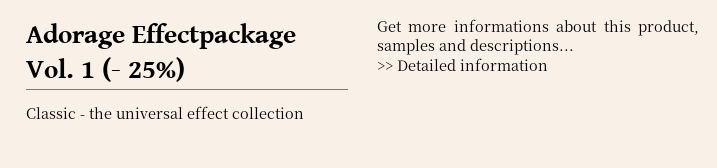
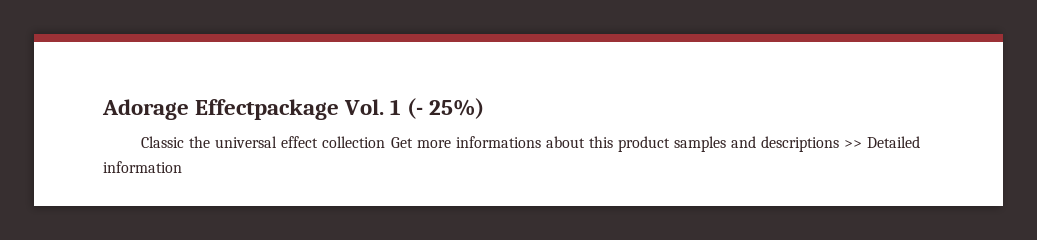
- Classic - the universal effect collection
- Get more informations about this product, samples and descriptions...
- >> Detailed information
+ Classic the universal effect collection Get more informations about this product samples and descriptions >> Detailed information

